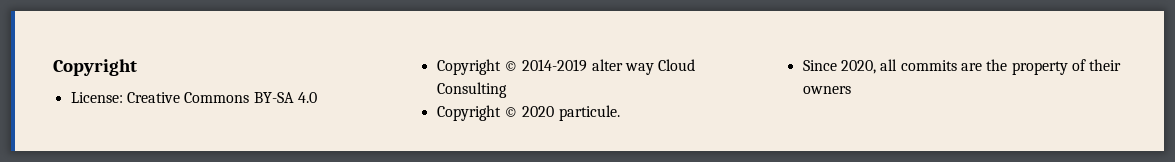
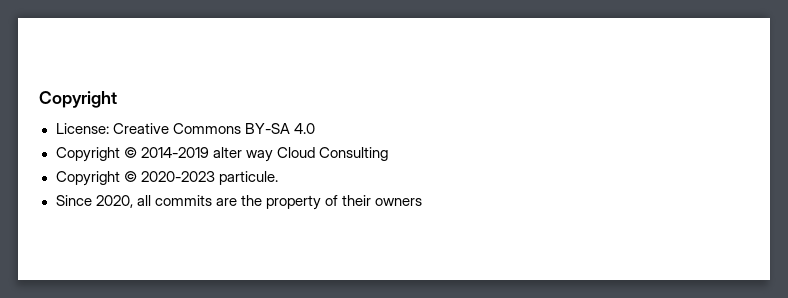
- Copyright © 2020 particule.
+ Copyright © 2020-2023 particule.

